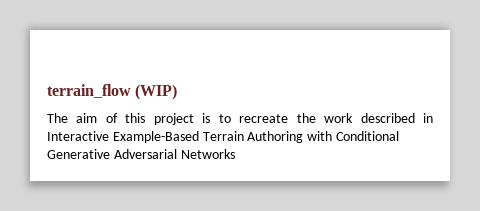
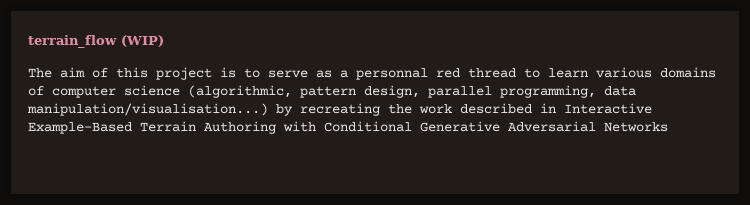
- The aim of this project is to recreate the work described in Interactive Example-Based Terrain Authoring with Conditional Generative Adversarial Networks
+ The aim of this project is to serve as a personnal red thread to learn various domains of computer science (algorithmic, pattern design, parallel programming, data manipulation/visualisation...) by recreating the work described in Interactive Example-Based Terrain Authoring with Conditional Generative Adversarial Networks

